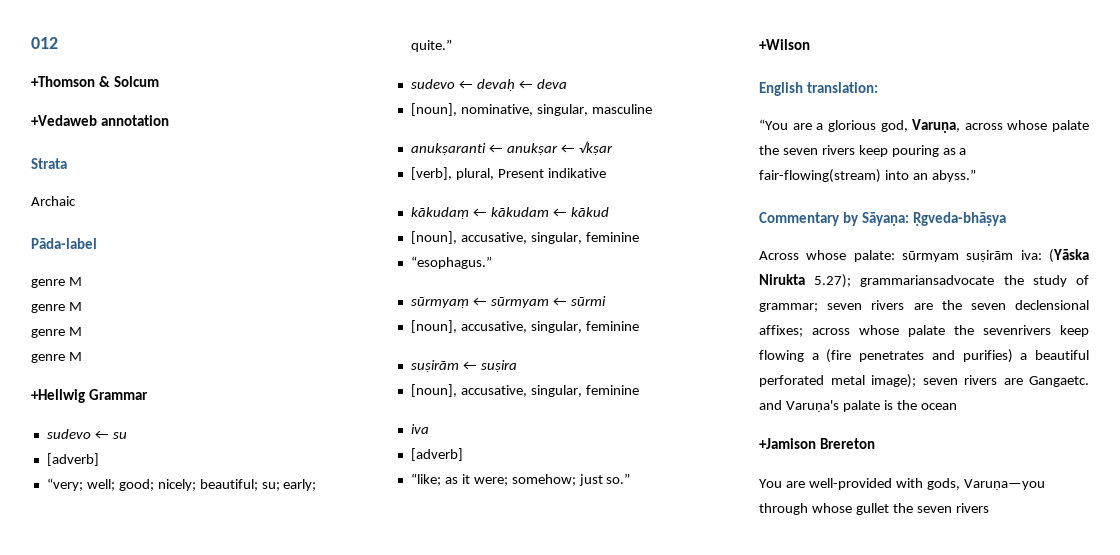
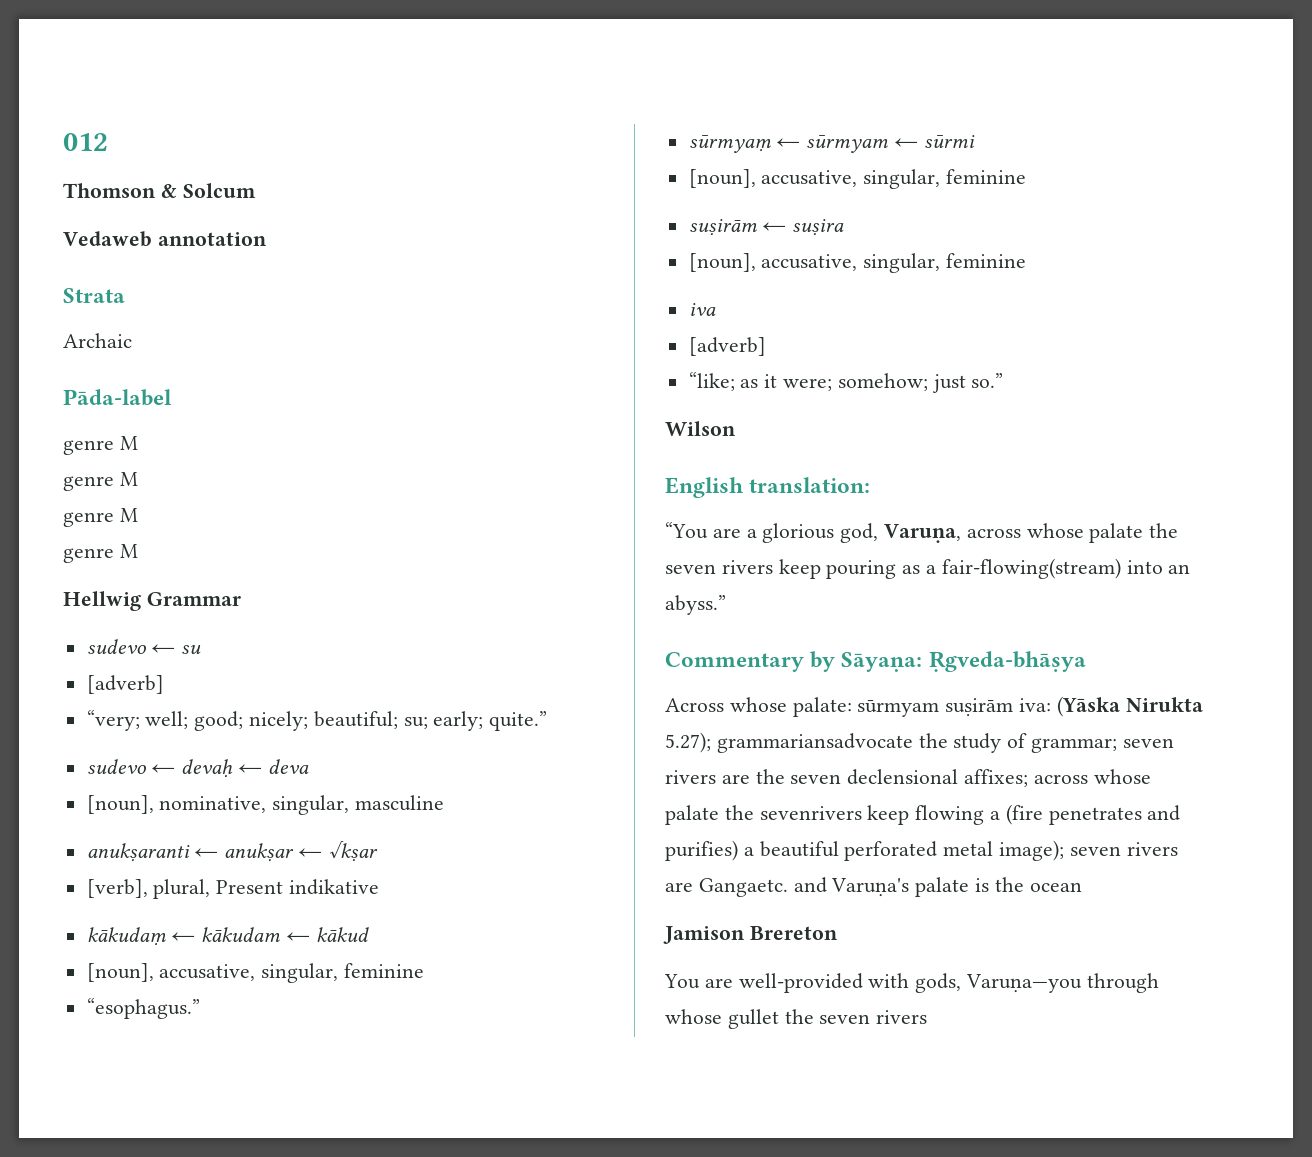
- +Thomson & Solcum
+ Thomson & Solcum
- +Vedaweb annotation
+ Vedaweb annotation
- +Hellwig Grammar
+ Hellwig Grammar
- +Wilson
+ Wilson
- +Jamison Brereton
+ Jamison Brereton

